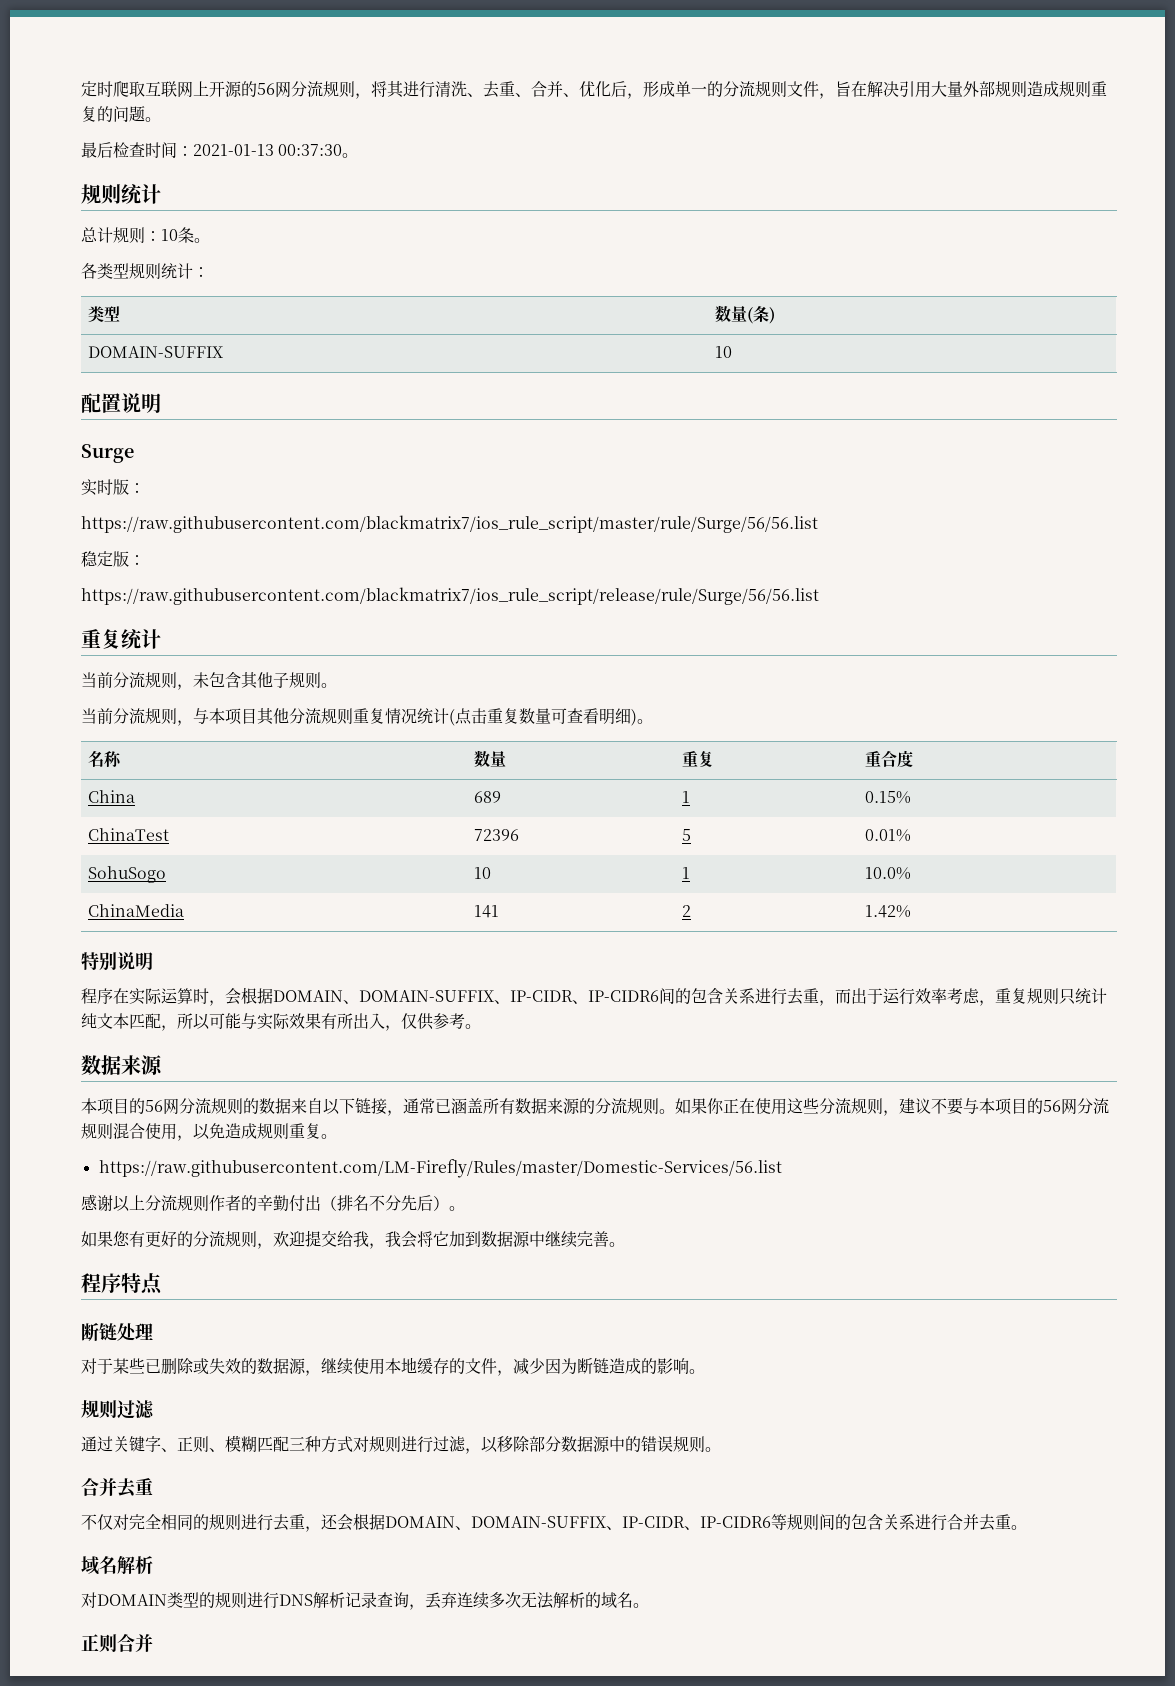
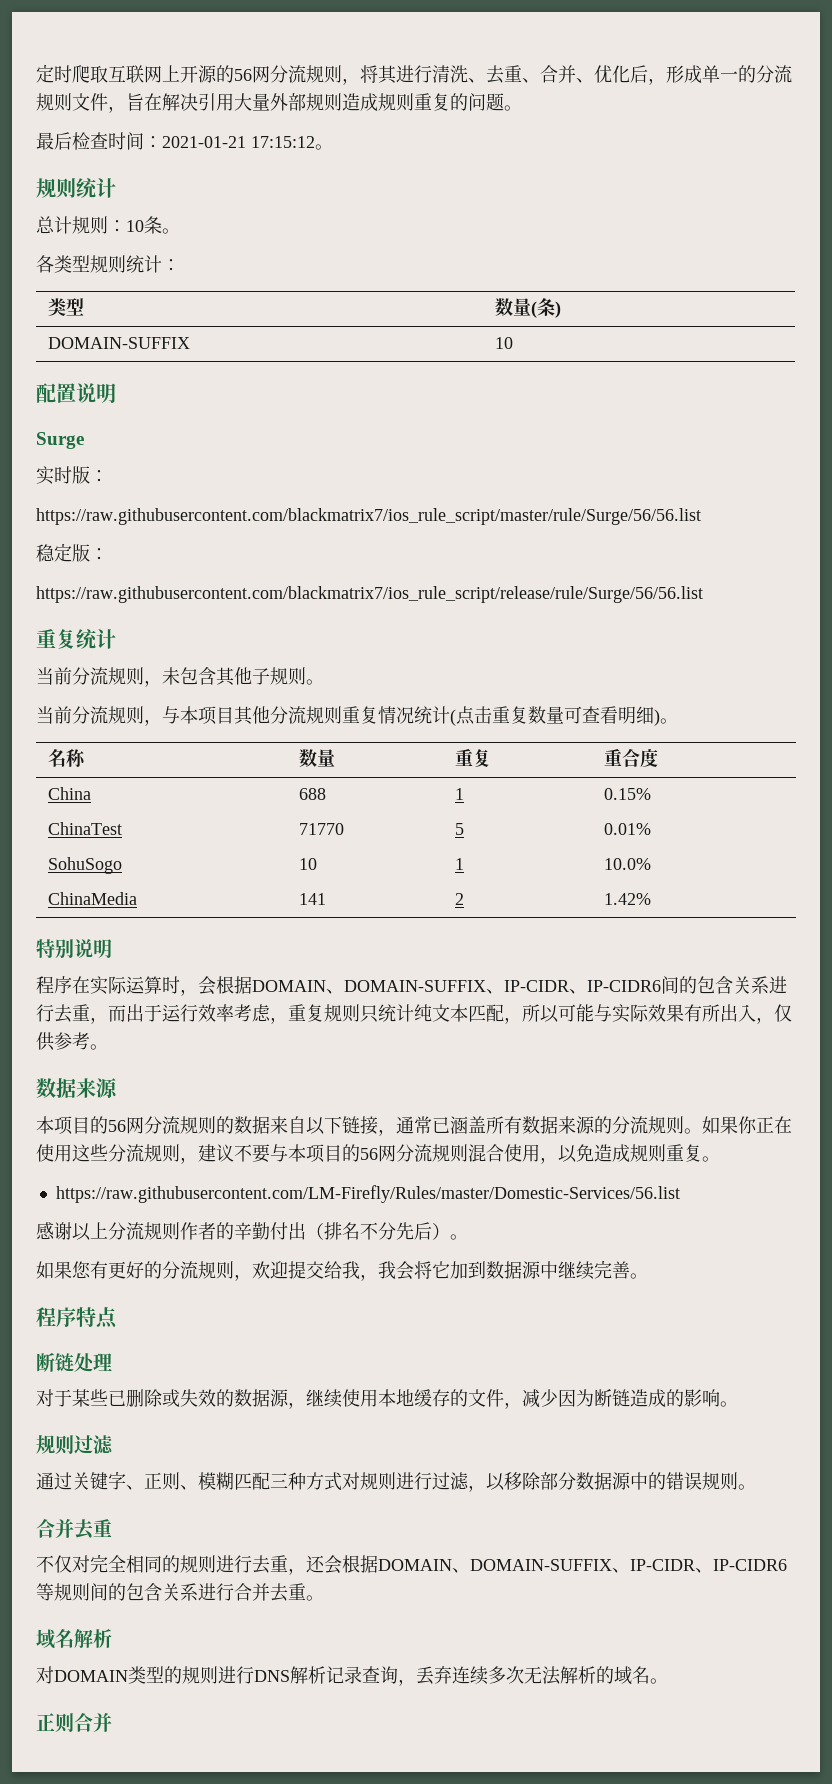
- 最后检查时间：2021-01-13 00:37:30。
+ 最后检查时间：2021-01-21 17:15:12。
- China | 689 | 1 | 0.15%
+ China | 688 | 1 | 0.15%
- ChinaTest | 72396 | 5 | 0.01%
+ ChinaTest | 71770 | 5 | 0.01%

